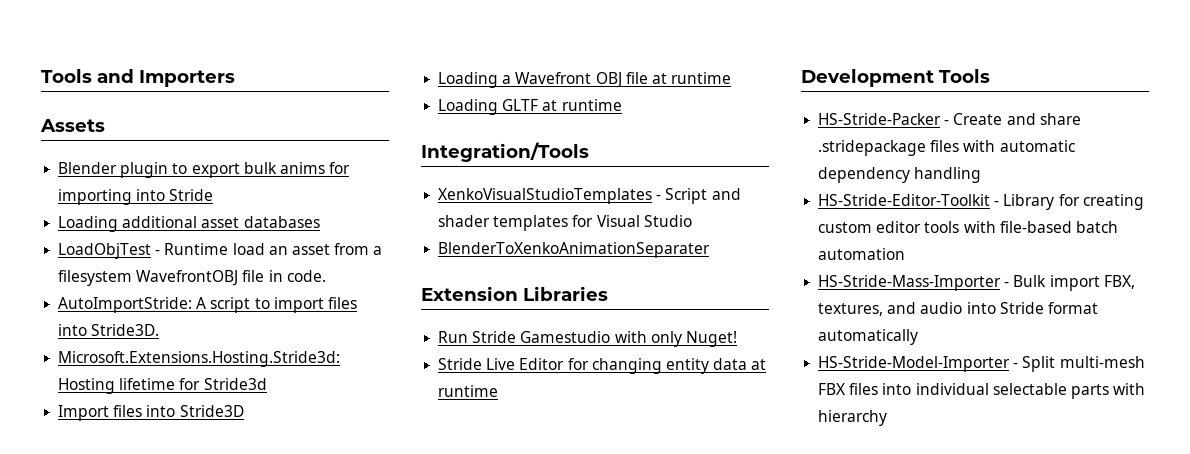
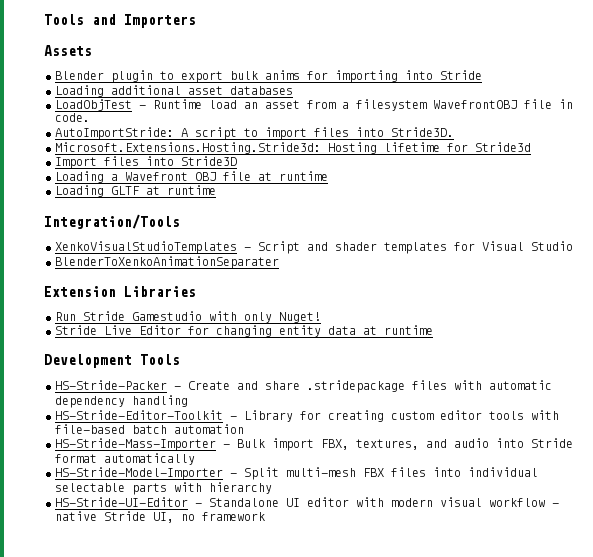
+ HS-Stride-UI-Editor - Standalone UI editor with modern visual workflow - native Stride UI, no framework

